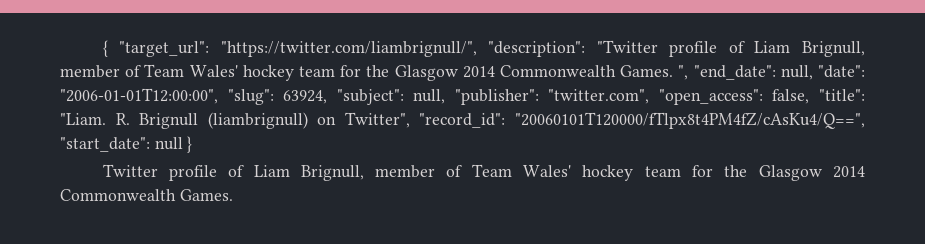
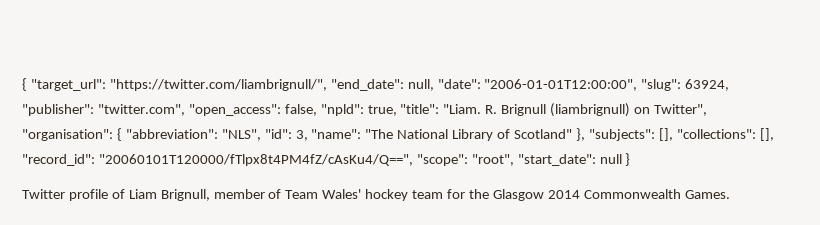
- { "target_url": "https://twitter.com/liambrignull/", "description": "Twitter profile of Liam Brignull, member of Team Wales' hockey team for the Glasgow 2014 Commonwealth Games. ", "end_date": null, "date": "2006-01-01T12:00:00", "slug": 63924, "subject": null, "publisher": "twitter.com", "open_access": false, "title": "Liam.
+ { "target_url": "https://twitter.com/liambrignull/", "end_date": null, "date": "2006-01-01T12:00:00", "slug": 63924, "publisher": "twitter.com", "open_access": false, "npld": true, "title": "Liam.
- R. Brignull (liambrignull) on Twitter", "record_id": "20060101T120000/fTlpx8t4PM4fZ/cAsKu4/Q==", "start_date": null }
+ R. Brignull (liambrignull) on Twitter", "organisation": { "abbreviation": "NLS", "id": 3, "name": "The National Library of Scotland" }, "subjects": [], "collections": [], "record_id": "20060101T120000/fTlpx8t4PM4fZ/cAsKu4/Q==", "scope": "root", "start_date": null }

